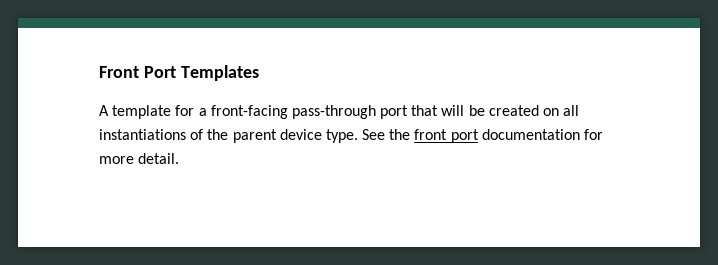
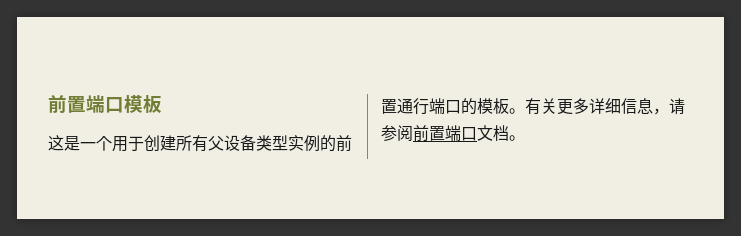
- Front Port Templates
- A template for a front-facing pass-through port that will be created on all instantiations of the parent device type. See the front port documentation for more detail.
+ 前置端口模板
+ 这是一个用于创建所有父设备类型实例的前置通行端口的模板。有关更多详细信息，请参阅前置端口文档。

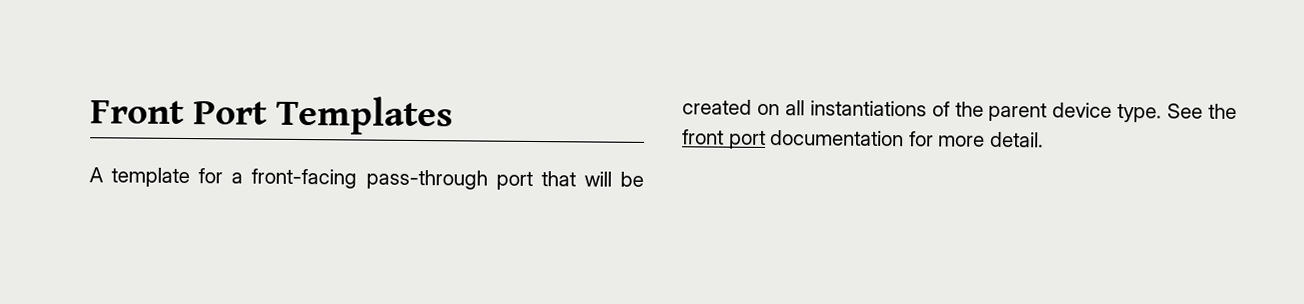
- 前置端口模板
- 这是一个用于创建所有父设备类型实例的前置通行端口的模板。有关更多详细信息，请参阅前置端口文档。
+ Front Port Templates
+ A template for a front-facing pass-through port that will be created on all instantiations of the parent device type. See the front port documentation for more detail.

